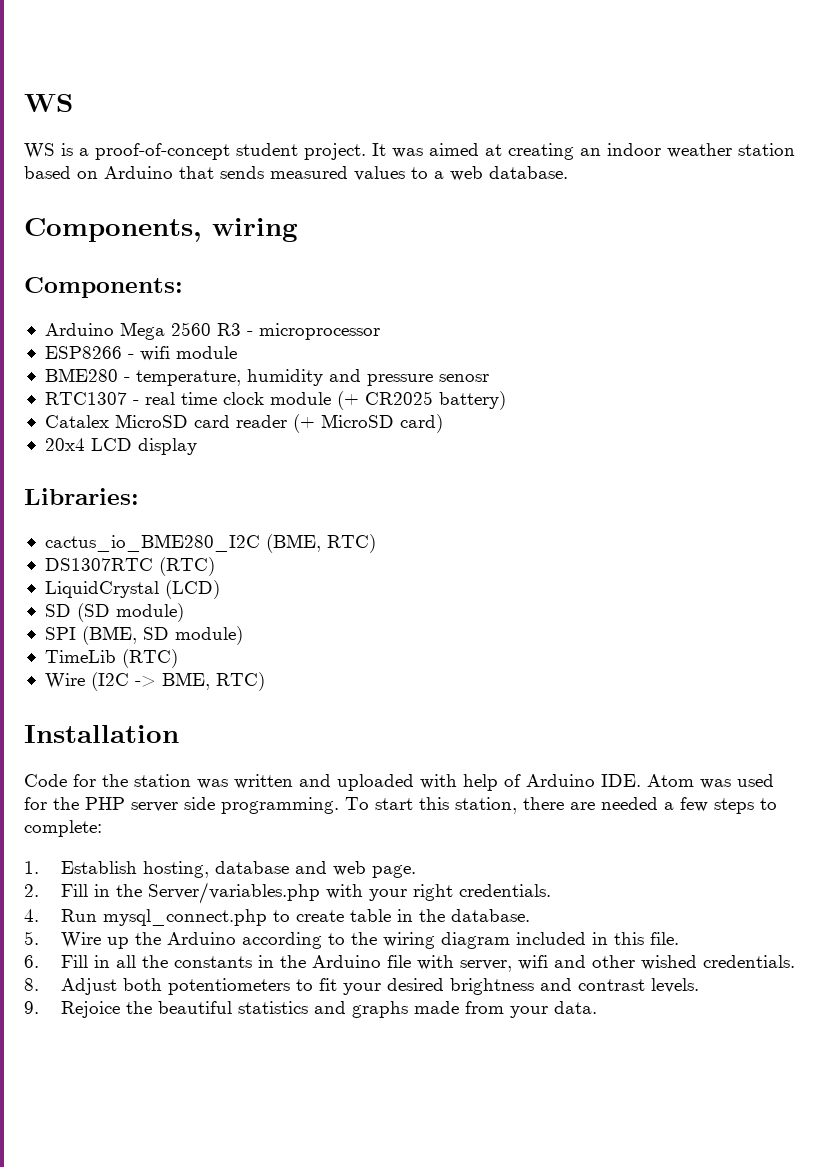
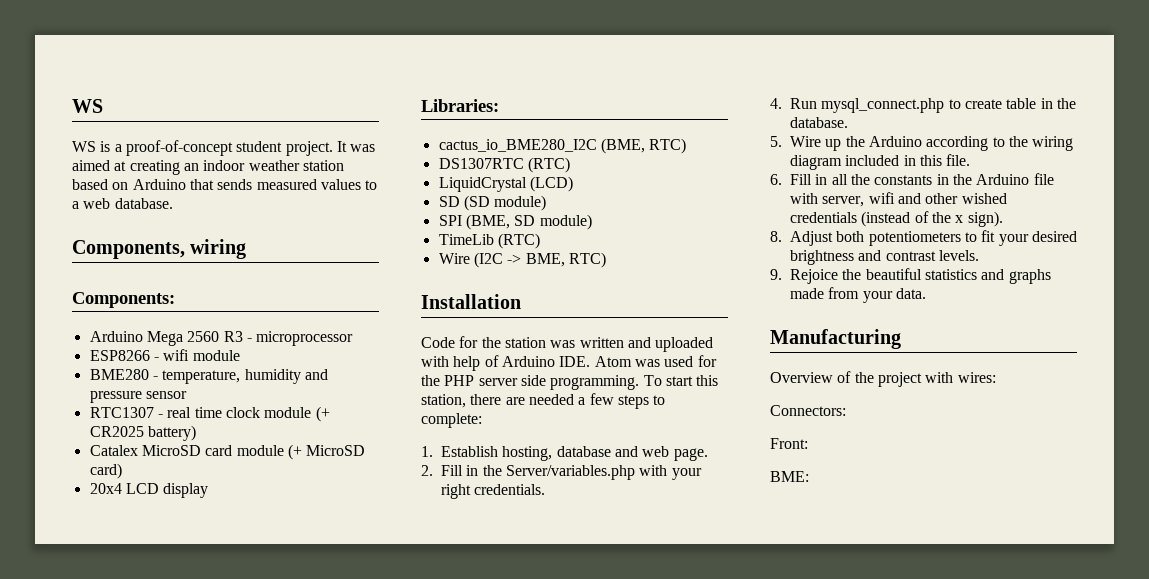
- BME280 - temperature, humidity and pressure senosr
+ BME280 - temperature, humidity and pressure sensor
- Catalex MicroSD card reader (+ MicroSD card)
+ Catalex MicroSD card module (+ MicroSD card)
- 6. Fill in all the constants in the Arduino file with server, wifi and other wished credentials.
+ 6. Fill in all the constants in the Arduino file with server, wifi and other wished credentials (instead of the x sign).
+ Manufacturing
+ Overview of the project with wires:
+ Connectors:
+ Front:
+ BME:

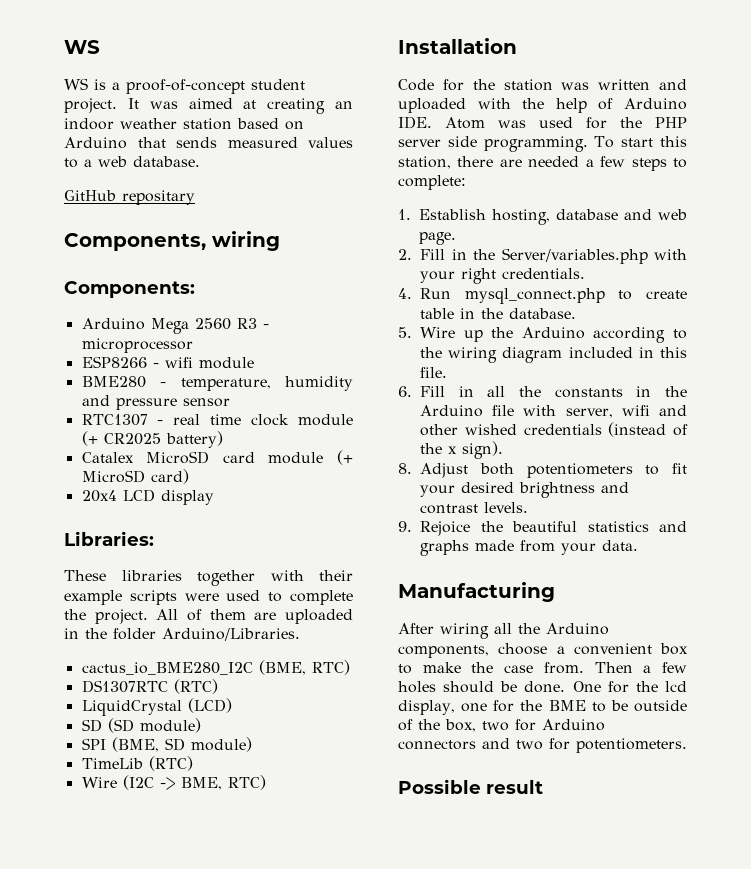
+ GitHub repositary
+ These libraries together with their example scripts were used to complete the project. All of them are uploaded in the folder Arduino/Libraries.
- Code for the station was written and uploaded with help of Arduino IDE. Atom was used for the PHP server side programming.
+ Code for the station was written and uploaded with the help of Arduino IDE. Atom was used for the PHP server side programming.
- Overview of the project with wires:
- Connectors:
- Front:
- BME:
+ After wiring all the Arduino components, choose a convenient box to make the case from. Then a few holes should be done. One for the lcd display, one for the BME to be outside of the box, two for Arduino connectors and two for potentiometers.
+ Possible result

